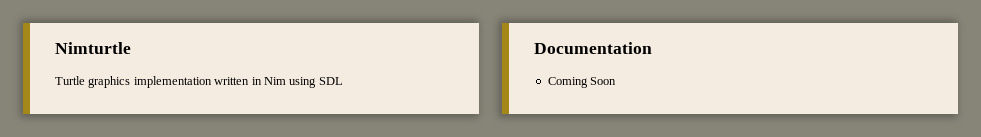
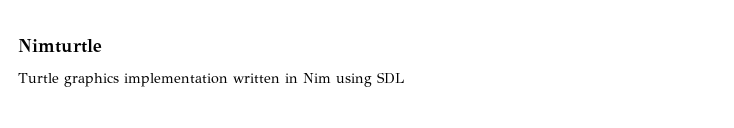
- Documentation
- Coming Soon

